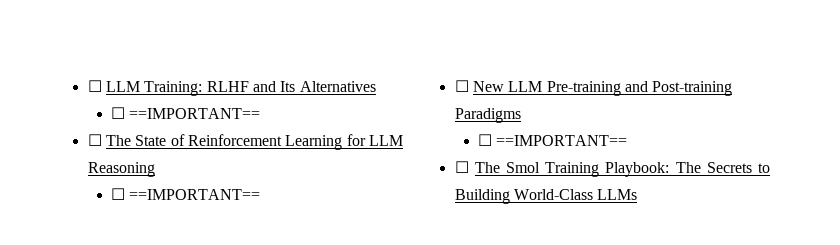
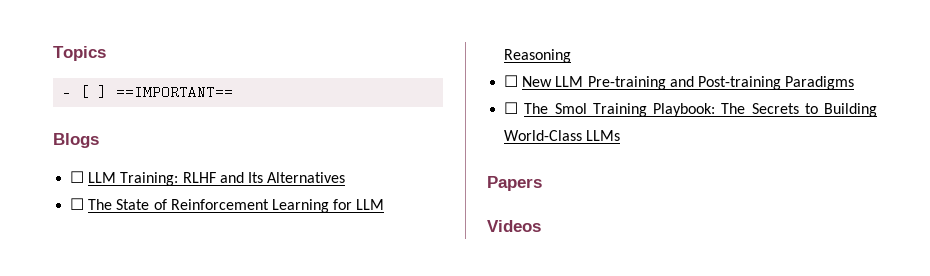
+ Topics
+ - [ ] ==IMPORTANT==
+ Blogs
  ☐ LLM Training: RLHF and Its Alternatives
- ☐ ==IMPORTANT==
  ☐ The State of Reinforcement Learning for LLM Reasoning
- ☐ ==IMPORTANT==
  ☐ New LLM Pre-training and Post-training Paradigms
- ☐ ==IMPORTANT==
+ Papers
+ Videos

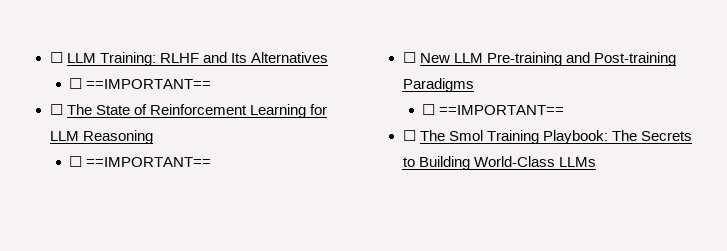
- Topics
- - [ ] ==IMPORTANT==
- Blogs
  ☐ LLM Training: RLHF and Its Alternatives
+ ☐ ==IMPORTANT==
  ☐ The State of Reinforcement Learning for LLM Reasoning
+ ☐ ==IMPORTANT==
  ☐ New LLM Pre-training and Post-training Paradigms
+ ☐ ==IMPORTANT==
- Papers
- Videos

